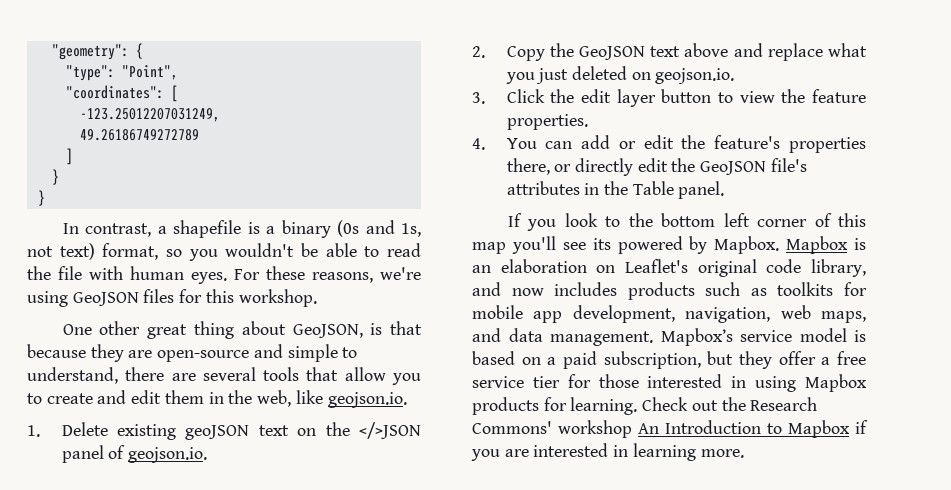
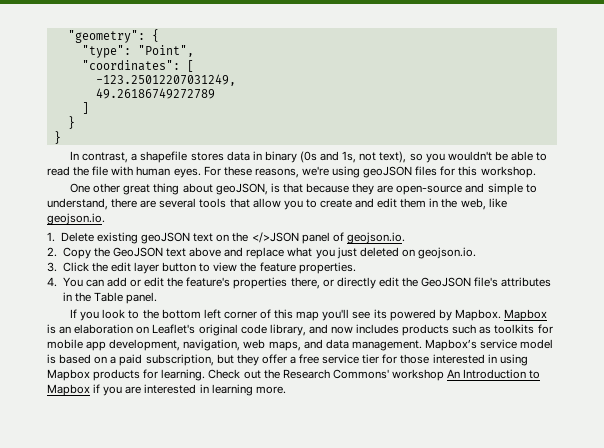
- In contrast, a shapefile is a binary (0s and 1s, not text) format, so you wouldn't be able to read the file with human eyes.
+ In contrast, a shapefile stores data in binary (0s and 1s, not text), so you wouldn't be able to read the file with human eyes.
- For these reasons, we're using GeoJSON files for this workshop.
+ For these reasons, we're using geoJSON files for this workshop.
- One other great thing about GeoJSON, is that because they are open-source and simple to understand, there are several tools that allow you to create and edit them in the web, like geojson.io.
+ One other great thing about geoJSON, is that because they are open-source and simple to understand, there are several tools that allow you to create and edit them in the web, like geojson.io.

